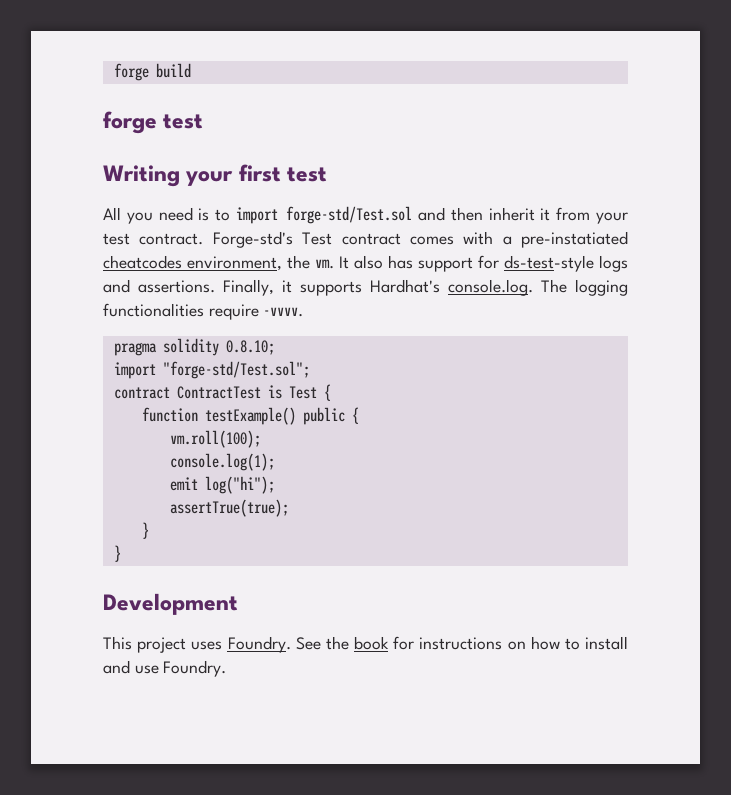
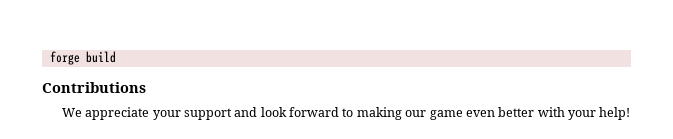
- forge test
- Writing your first test
- All you need is to import forge-std/Test.sol and then inherit it from your test contract. Forge-std's Test contract comes with a pre-instatiated cheatcodes environment, the vm. It also has support for ds-test-style logs and assertions. Finally, it supports Hardhat's console.log. The logging functionalities require -vvvv.
- pragma solidity 0.8.10;
- import "forge-std/Test.sol";
- contract ContractTest is Test {
- function testExample() public {
- vm.roll(100);
- console.log(1);
- emit log("hi");
- assertTrue(true);
- }
- }
- Development
- This project uses Foundry. See the book for instructions on how to install and use Foundry.
+ Contributions
+ We appreciate your support and look forward to making our game even better with your help!

